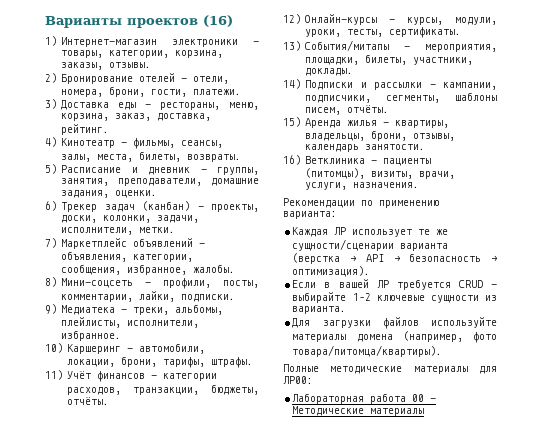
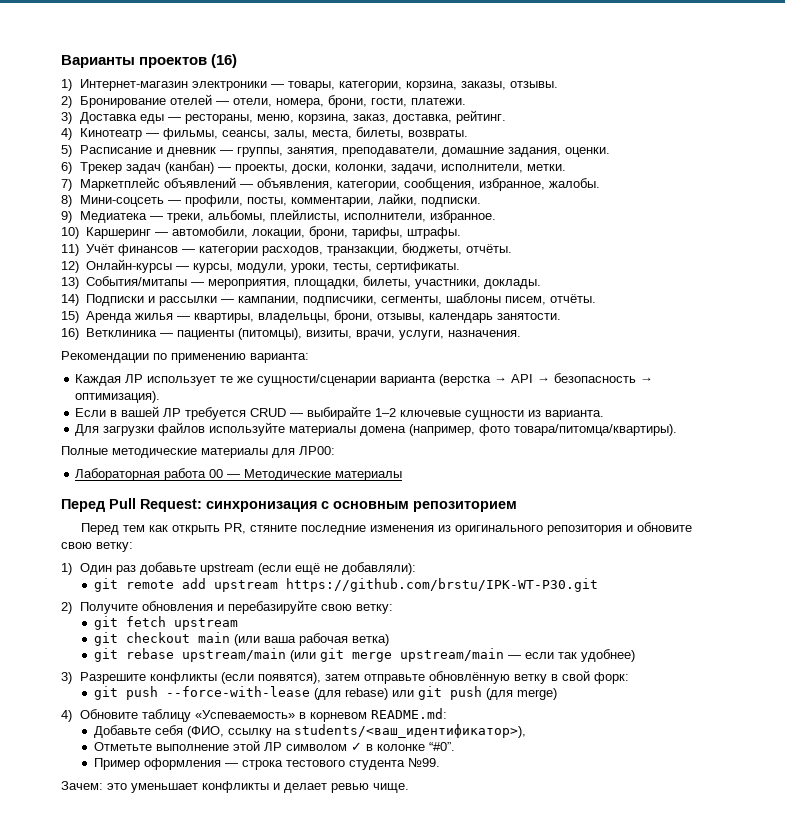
+ Перед Pull Request: синхронизация с основным репозиторием
+ Перед тем как открыть PR, стяните последние изменения из оригинального репозитория и обновите свою ветку:
+ 1) Один раз добавьте upstream (если ещё не добавляли):
+ git remote add upstream https://github.com/brstu/IPK-WT-P30.git
+ 2) Получите обновления и перебазируйте свою ветку:
+ git fetch upstream
+ git checkout main (или ваша рабочая ветка)
+ git rebase upstream/main (или git merge upstream/main — если так удобнее)
+ 3) Разрешите конфликты (если появятся), затем отправьте обновлённую ветку в свой форк:
+ git push --force-with-lease (для rebase) или git push (для merge)
+ 4) Обновите таблицу «Успеваемость» в корневом README.md:
+ Добавьте себя (ФИО, ссылку на students/<ваш_идентификатор>),
+ Отметьте выполнение этой ЛР символом ✓ в колонке “#0”.
+ Пример оформления — строка тестового студента №99.
+ Зачем: это уменьшает конфликты и делает ревью чище.

